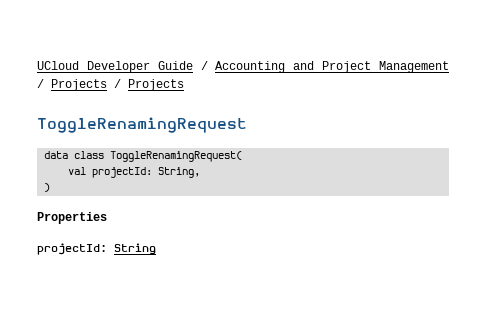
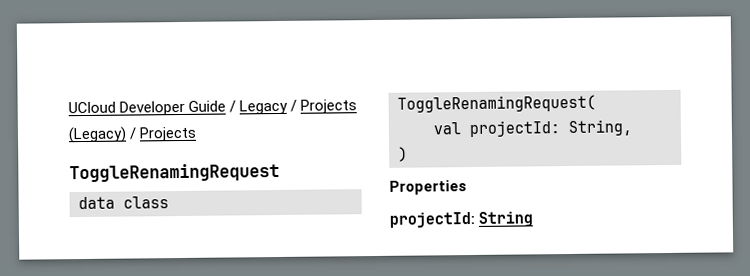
- UCloud Developer Guide / Accounting and Project Management / Projects / Projects
+ UCloud Developer Guide / Legacy / Projects (Legacy) / Projects

